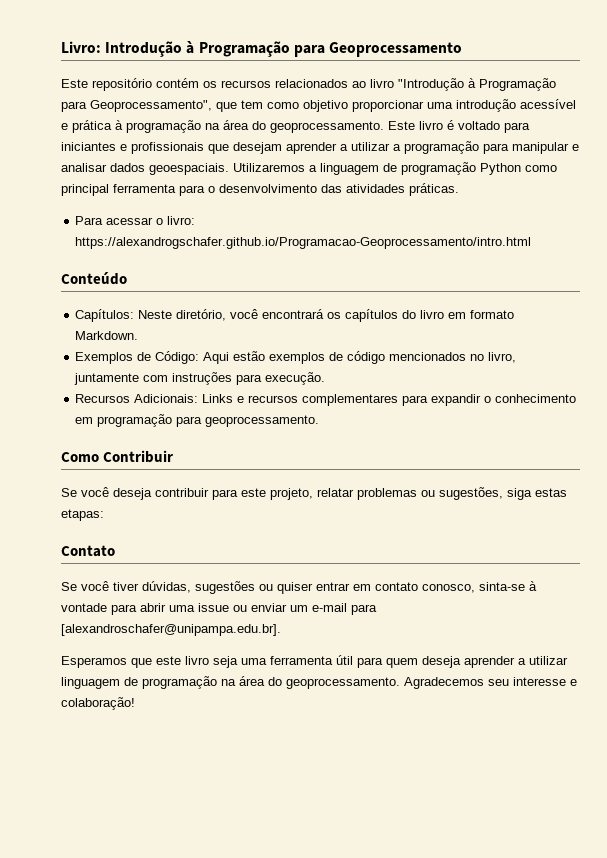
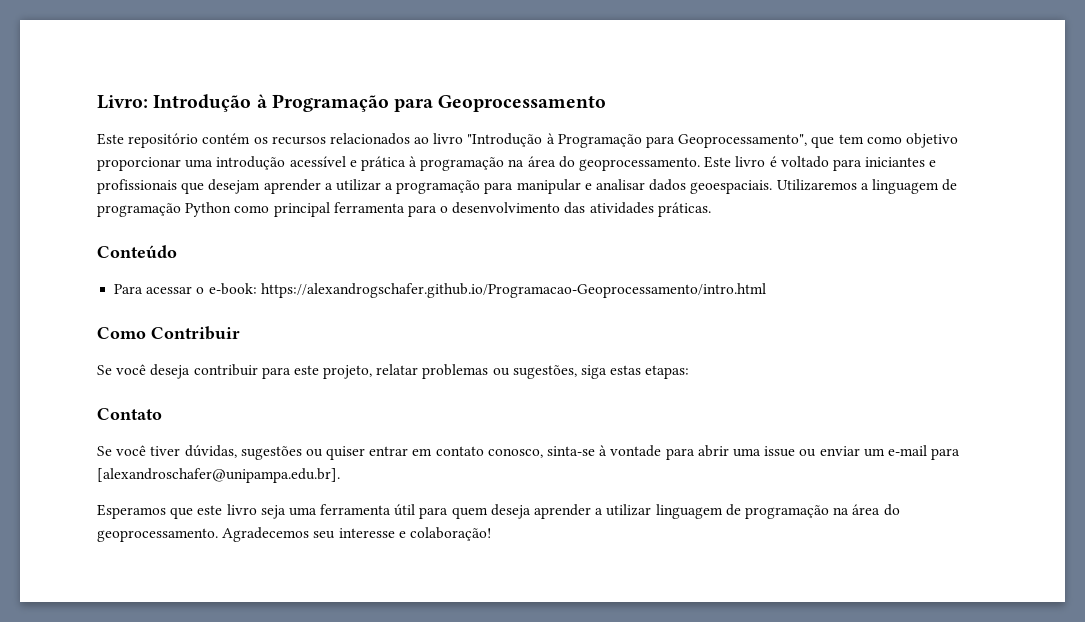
+ Conteúdo
- Para acessar o livro: https://alexandrogschafer.github.io/Programacao-Geoprocessamento/intro.html
+ Para acessar o e-book: https://alexandrogschafer.github.io/Programacao-Geoprocessamento/intro.html
- Conteúdo
- Capítulos: Neste diretório, você encontrará os capítulos do livro em formato Markdown.
- Exemplos de Código: Aqui estão exemplos de código mencionados no livro, juntamente com instruções para execução.
- Recursos Adicionais: Links e recursos complementares para expandir o conhecimento em programação para geoprocessamento.

